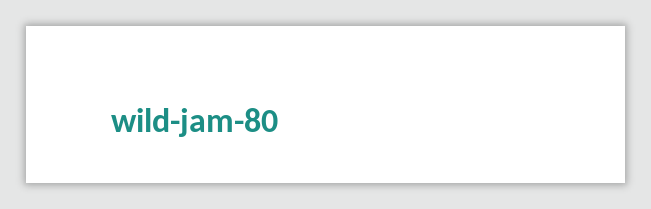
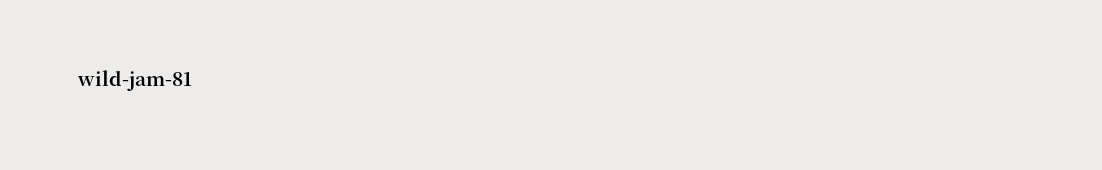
- wild-jam-80
+ wild-jam-81

